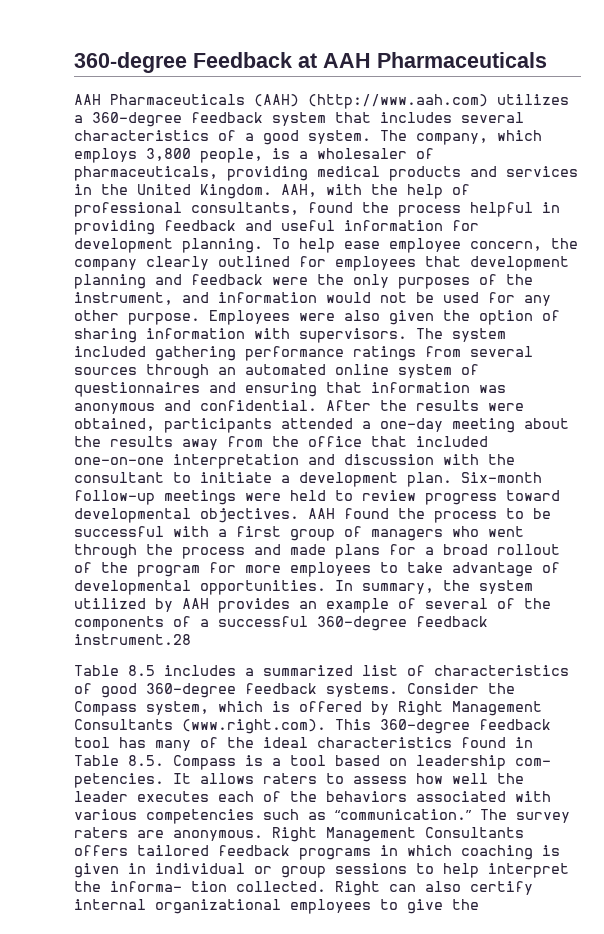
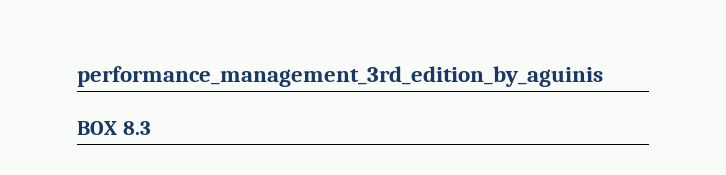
- 360-degree Feedback at AAH Pharmaceuticals
- AAH Pharmaceuticals (AAH) (http://www.aah.com) utilizes a 360-degree feedback system that includes several characteristics of a good system. The company, which employs 3,800 people, is a wholesaler of pharmaceuticals, providing medical products and services in the United Kingdom. AAH, with the help of professional consultants, found the process helpful in providing feedback and useful information for development planning. To help ease employee concern, the company clearly outlined for employees that development planning and feedback were the only purposes of the instrument, and information would not be used for any other purpose. Employees were also given the option of sharing information with supervisors. The system included gathering performance ratings from several sources through an automated online system of questionnaires and ensuring that information was anonymous and confidential. After the results were obtained, participants attended a one-day meeting about the results away from the office that included one-on-one interpretation and discussion with the consultant to initiate a development plan. Six-month follow-up meetings were held to review progress toward developmental objectives. AAH found the process to be successful with a first group of managers who went through the process and made plans for a broad rollout of the program for more employees to take advantage of developmental opportunities. In summary, the system utilized by AAH provides an example of several of the components of a successful 360-degree feedback instrument.28
- Table 8.5 includes a summarized list of characteristics of good 360-degree feedback systems. Consider the Compass system, which is offered by Right Management Consultants (www.right.com). This 360-degree feedback tool has many of the ideal characteristics found in Table 8.5. Compass is a tool based on leadership com- petencies. It allows raters to assess how well the leader executes each of the behaviors associated with various competencies such as “communication.” The survey raters are anonymous. Right Management Consultants offers tailored feedback programs in which coaching is given in individual or group sessions to help interpret the informa- tion collected. Right can also certify internal organizational employees to give the
+ performance_management_3rd_edition_by_aguinis
+ BOX 8.3

